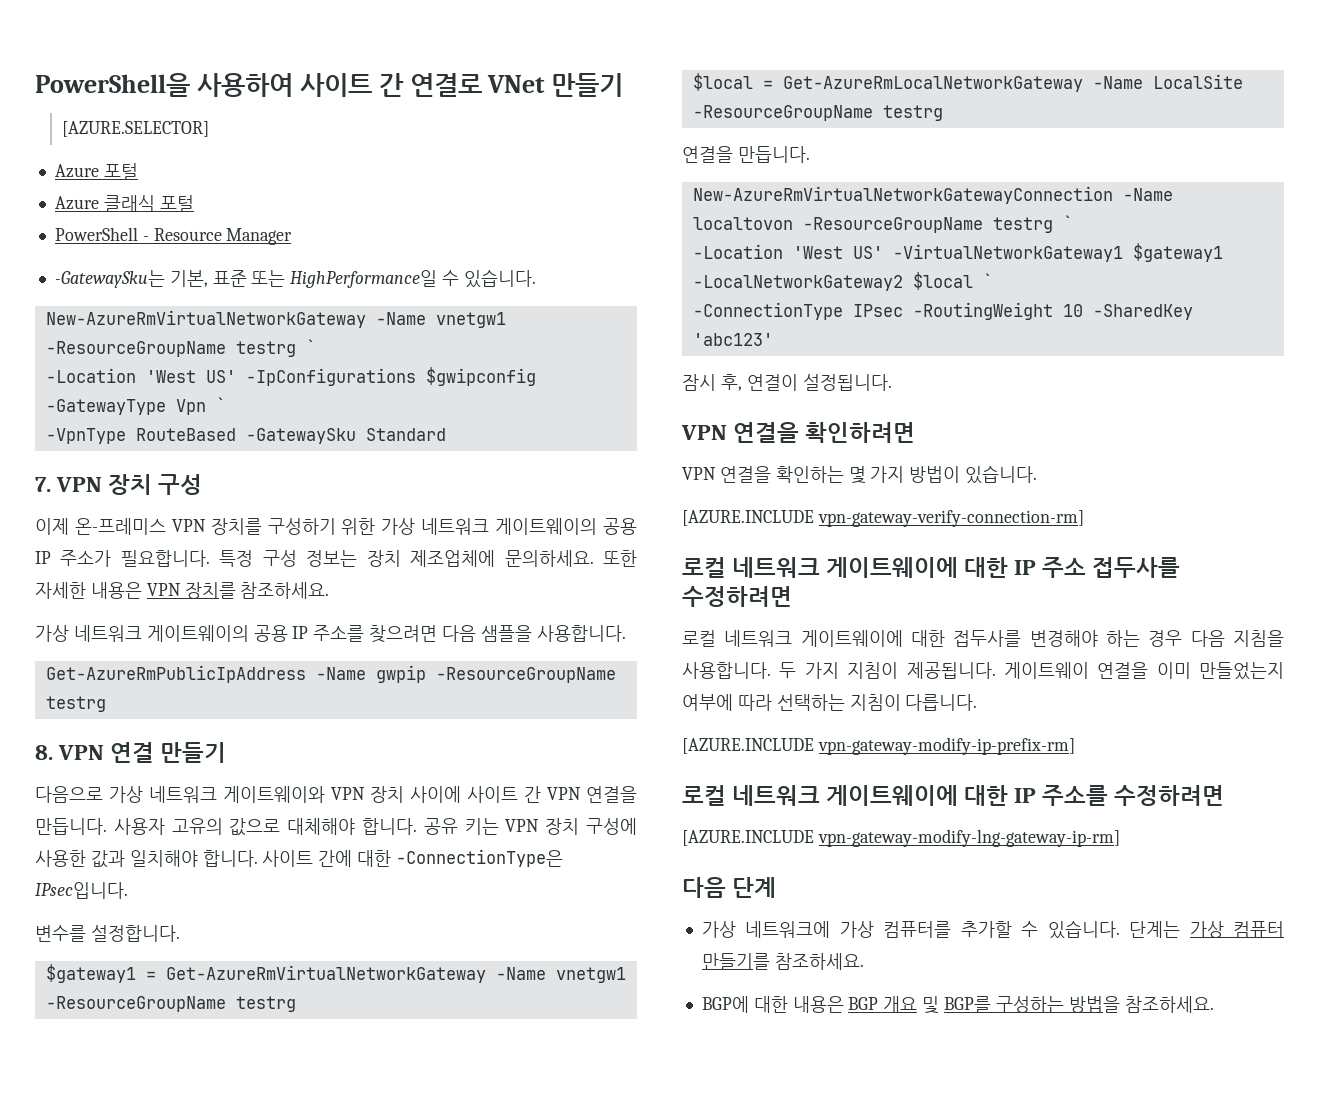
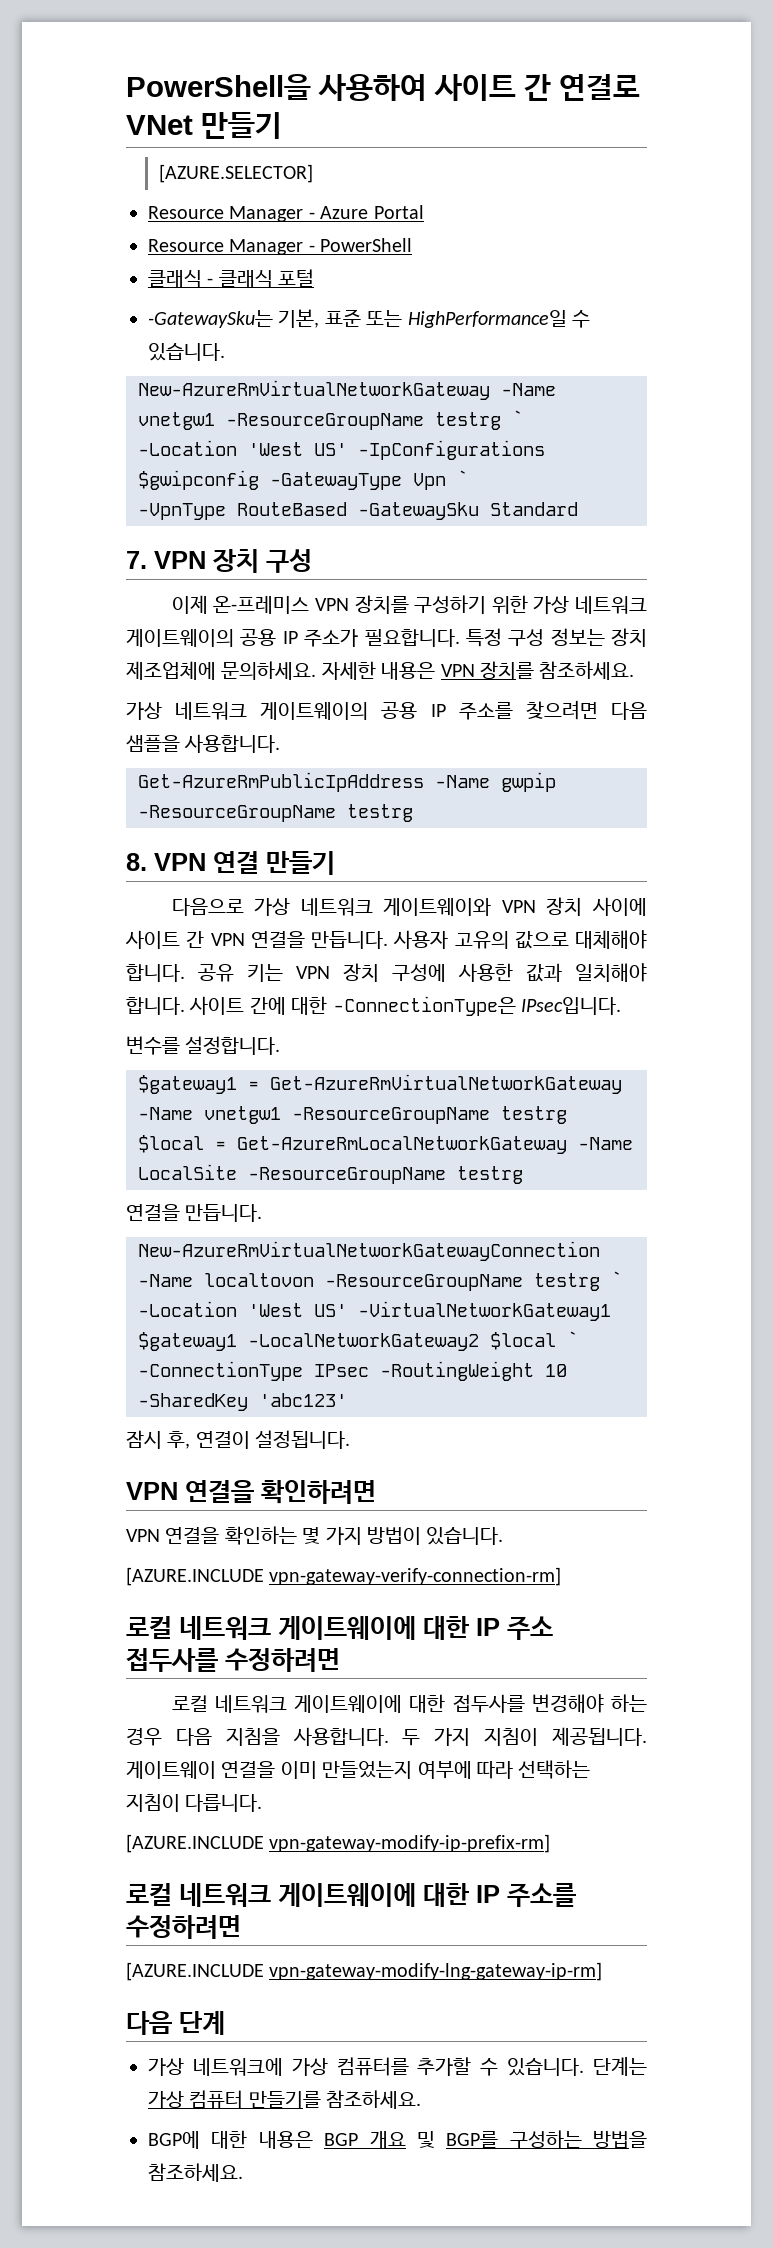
- Azure 포털
- Azure 클래식 포털
- PowerShell - Resource Manager
+ Resource Manager - Azure Portal
+ Resource Manager - PowerShell
+ 클래식 - 클래식 포털
- 또한 자세한 내용은 VPN 장치를 참조하세요.
+ 자세한 내용은 VPN 장치를 참조하세요.

